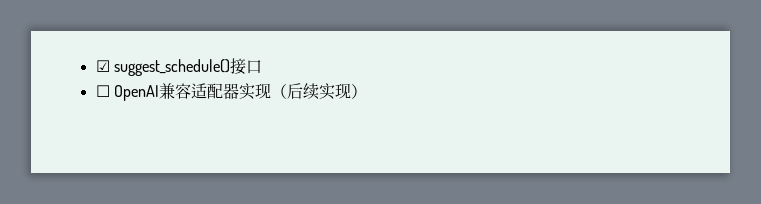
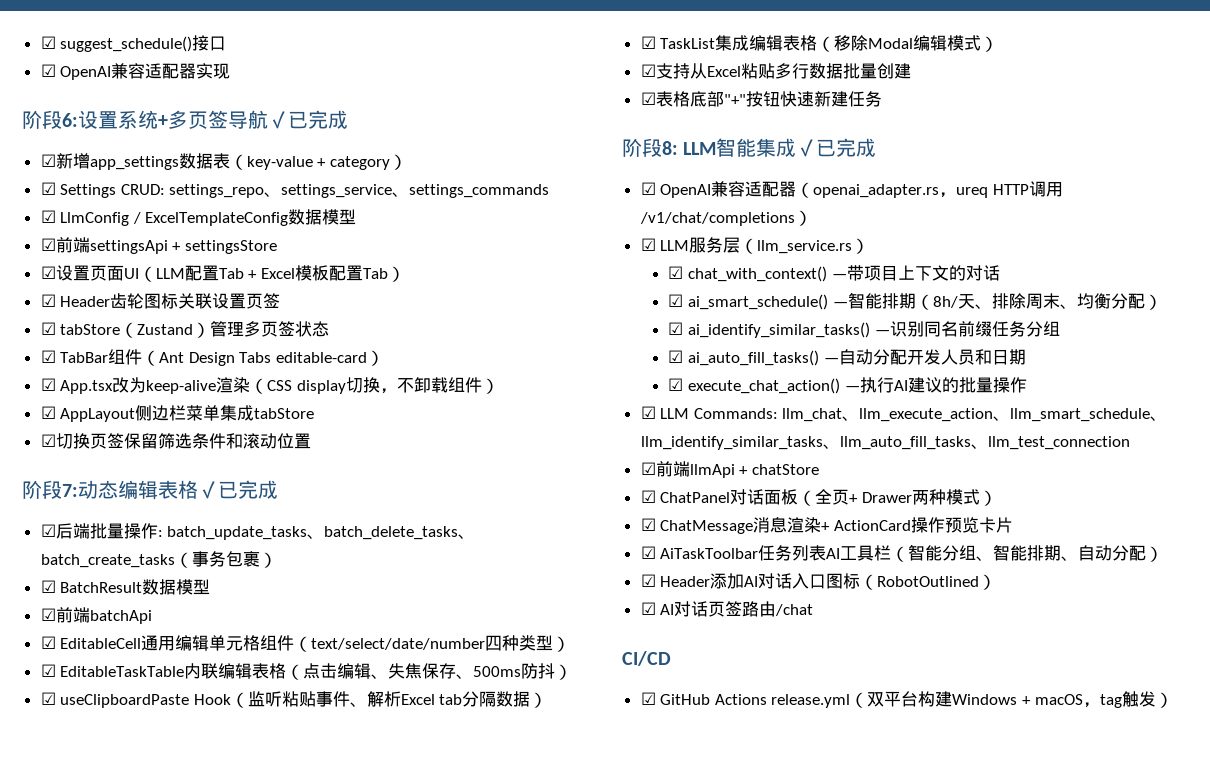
- ☐ OpenAI兼容适配器实现（后续实现）
+ ☑ OpenAI兼容适配器实现
+ 阶段6:设置系统+多页签导航✓已完成
+ ☑新增app_settings数据表（key-value + category）
+ ☑ Settings CRUD: settings_repo、settings_service、settings_commands
+ ☑ LlmConfig / ExcelTemplateConfig数据模型
+ ☑前端settingsApi + settingsStore
+ ☑设置页面UI（LLM配置Tab + Excel模板配置Tab）
+ ☑ Header齿轮图标关联设置页签
+ ☑ tabStore（Zustand）管理多页签状态
+ ☑ TabBar组件（Ant Design Tabs editable-card）
+ ☑ App.tsx改为keep-alive渲染（CSS display切换，不卸载组件）
+ ☑ AppLayout侧边栏菜单集成tabStore
+ ☑切换页签保留筛选条件和滚动位置
+ 阶段7:动态编辑表格✓已完成
+ ☑后端批量操作: batch_update_tasks、batch_delete_tasks、batch_create_tasks（事务包裹）
+ ☑ BatchResult数据模型
+ ☑前端batchApi
+ ☑ EditableCell通用编辑单元格组件（text/select/date/number四种类型）
+ ☑ EditableTaskTable内联编辑表格（点击编辑、失焦保存、500ms防抖）
+ ☑ useClipboardPaste Hook（监听粘贴事件、解析Excel tab分隔数据）
+ ☑ TaskList集成编辑表格（移除Modal编辑模式）
+ ☑支持从Excel粘贴多行数据批量创建
+ ☑表格底部"+"按钮快速新建任务
+ 阶段8: LLM智能集成✓已完成
+ ☑ OpenAI兼容适配器（openai_adapter.rs，ureq HTTP调用/v1/chat/completions）
+ ☑ LLM服务层（llm_service.rs）
+ ☑ chat_with_context() —带项目上下文的对话
+ ☑ ai_smart_schedule() —智能排期（8h/天、排除周末、均衡分配）
+ ☑ ai_identify_similar_tasks() —识别同名前缀任务分组
+ ☑ ai_auto_fill_tasks() —自动分配开发人员和日期
+ ☑ execute_chat_action() —执行AI建议的批量操作
+ ☑ LLM Commands: llm_chat、llm_execute_action、llm_smart_schedule、llm_identify_similar_tasks、llm_auto_fill_tasks、llm_test_connection
+ ☑前端llmApi + chatStore
+ ☑ ChatPanel对话面板（全页+ Drawer两种模式）
+ ☑ ChatMessage消息渲染+ ActionCard操作预览卡片
+ ☑ AiTaskToolbar任务列表AI工具栏（智能分组、智能排期、自动分配）
+ ☑ Header添加AI对话入口图标（RobotOutlined）
+ ☑ AI对话页签路由/chat
+ CI/CD
+ ☑ GitHub Actions release.yml（双平台构建Windows + macOS，tag触发）

